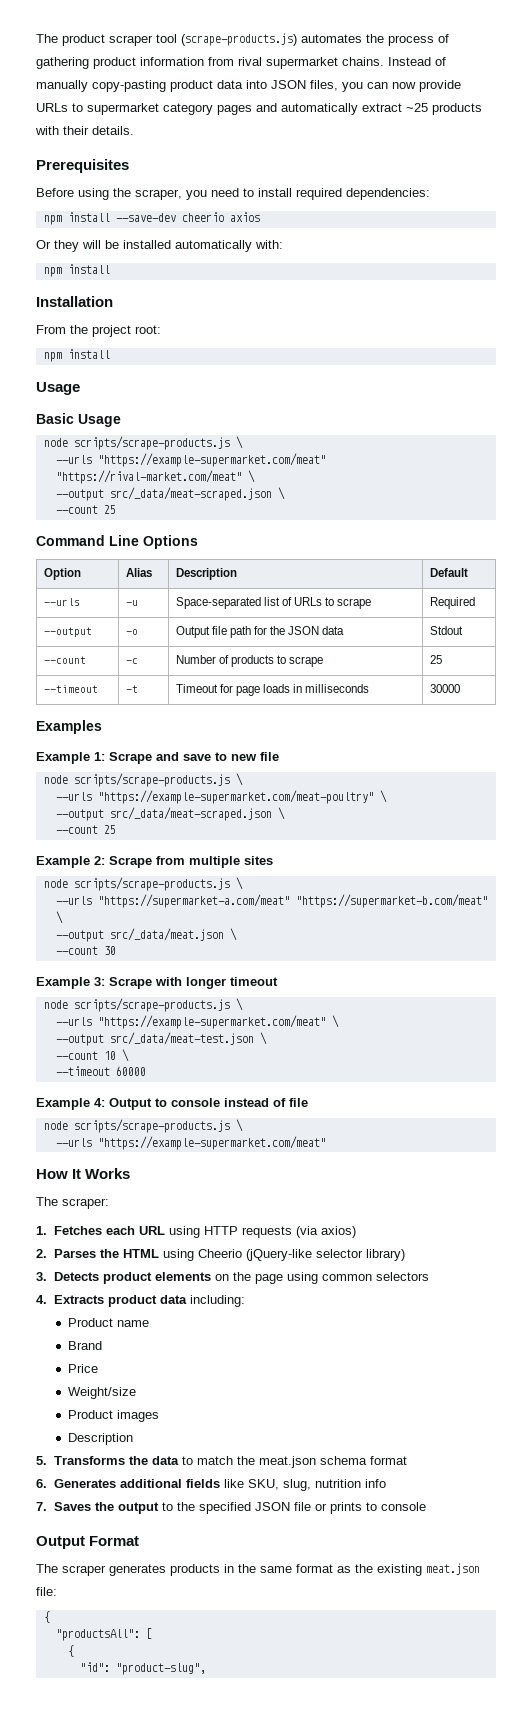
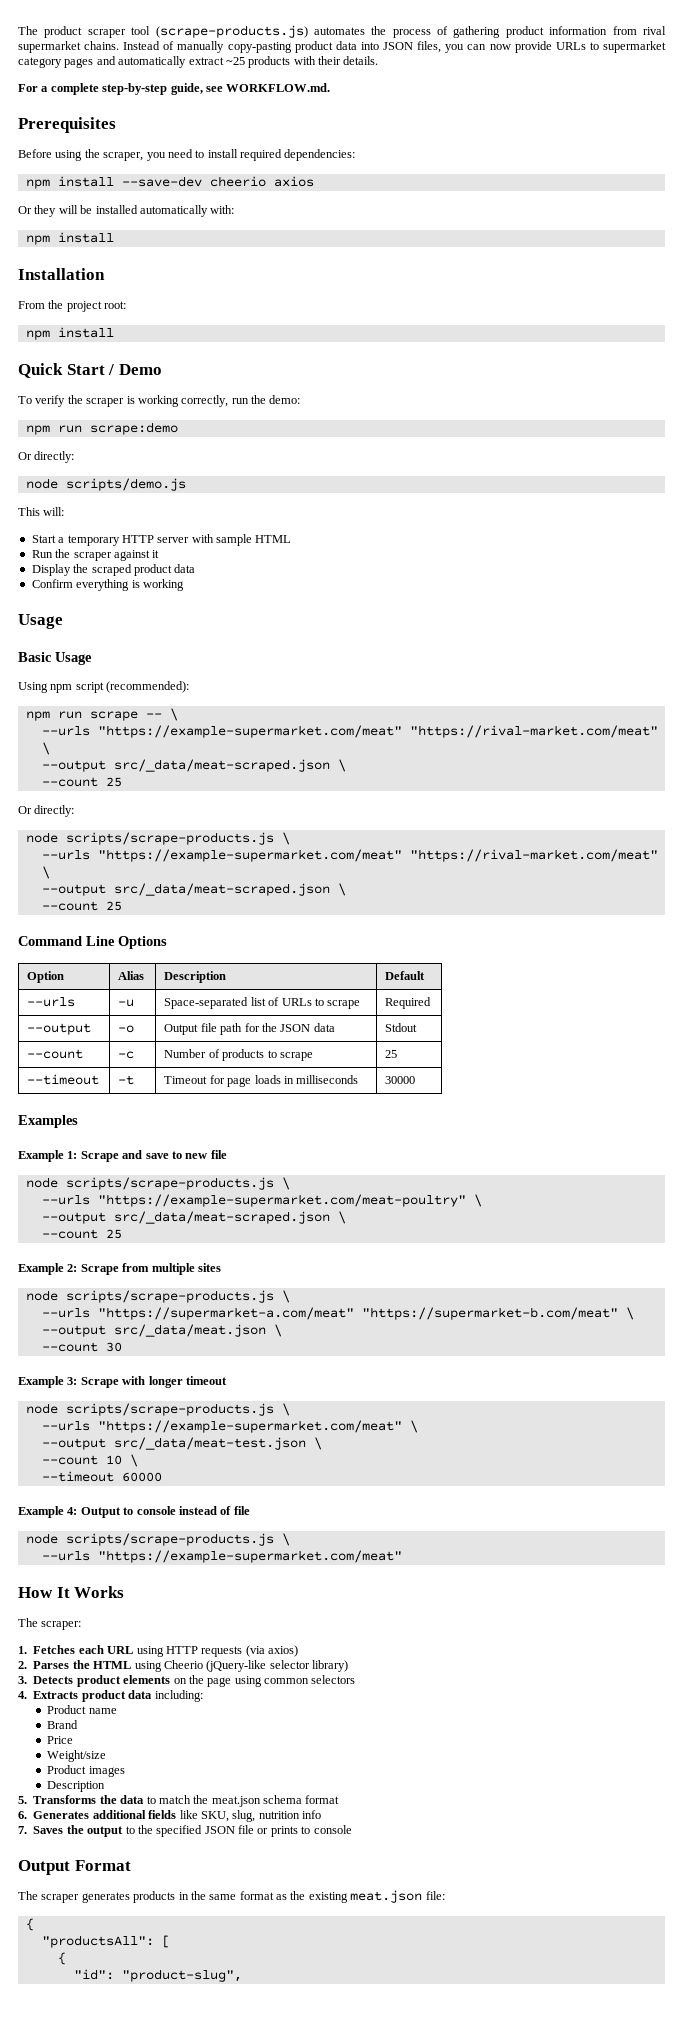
+ For a complete step-by-step guide, see WORKFLOW.md.
  From the project root:
  npm install
+ Quick Start / Demo
+ To verify the scraper is working correctly, run the demo:
+ npm run scrape:demo
+ Or directly:
+ node scripts/demo.js
+ This will:
+ Start a temporary HTTP server with sample HTML
+ Run the scraper against it
+ Display the scraped product data
+ Confirm everything is working
  Usage
  Basic Usage
+ Using npm script (recommended):
+ npm run scrape -- \
+ --urls "https://example-supermarket.com/meat" "https://rival-market.com/meat" \
+ --output src/_data/meat-scraped.json \
+ --count 25
+ Or directly:

